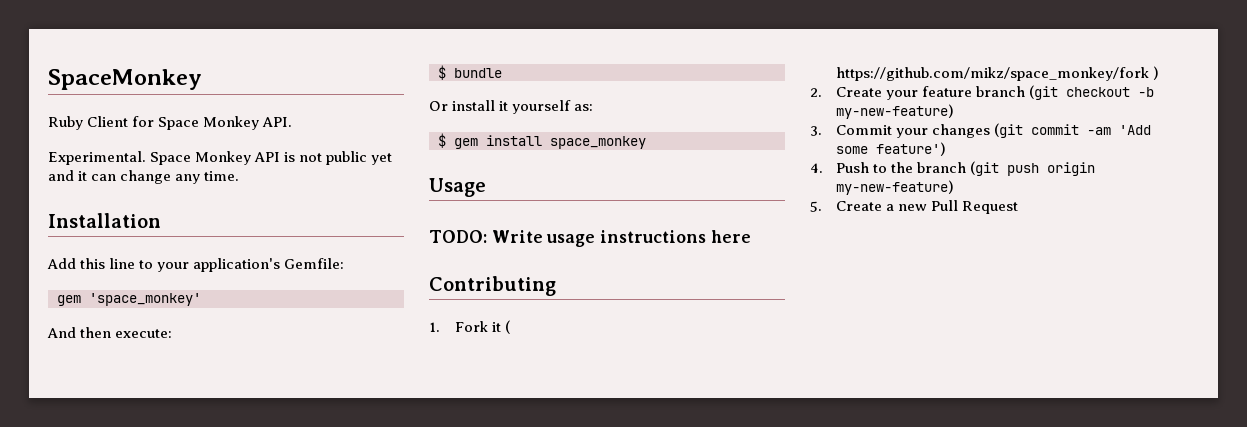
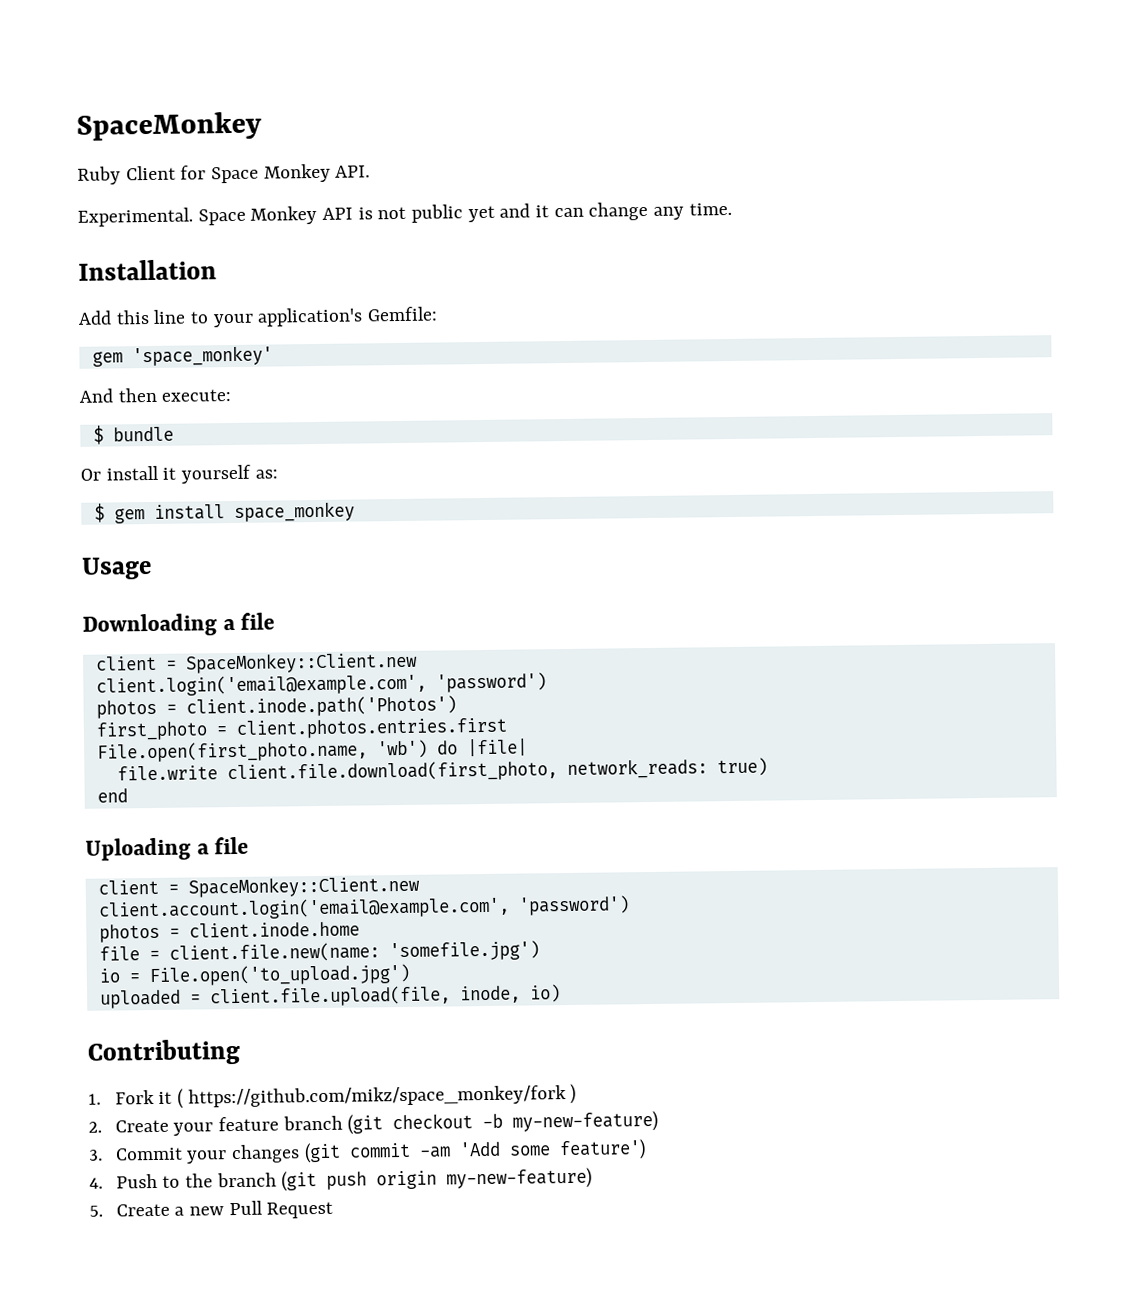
- TODO: Write usage instructions here
+ Downloading a file
+ client = SpaceMonkey::Client.new
+ client.login('email@example.com', 'password')
+ photos = client.inode.path('Photos')
+ first_photo = client.photos.entries.first
+ File.open(first_photo.name, 'wb') do |file|
+ file.write client.file.download(first_photo, network_reads: true)
+ end
+ Uploading a file
+ client = SpaceMonkey::Client.new
+ client.account.login('email@example.com', 'password')
+ photos = client.inode.home
+ file = client.file.new(name: 'somefile.jpg')
+ io = File.open('to_upload.jpg')
+ uploaded = client.file.upload(file, inode, io)

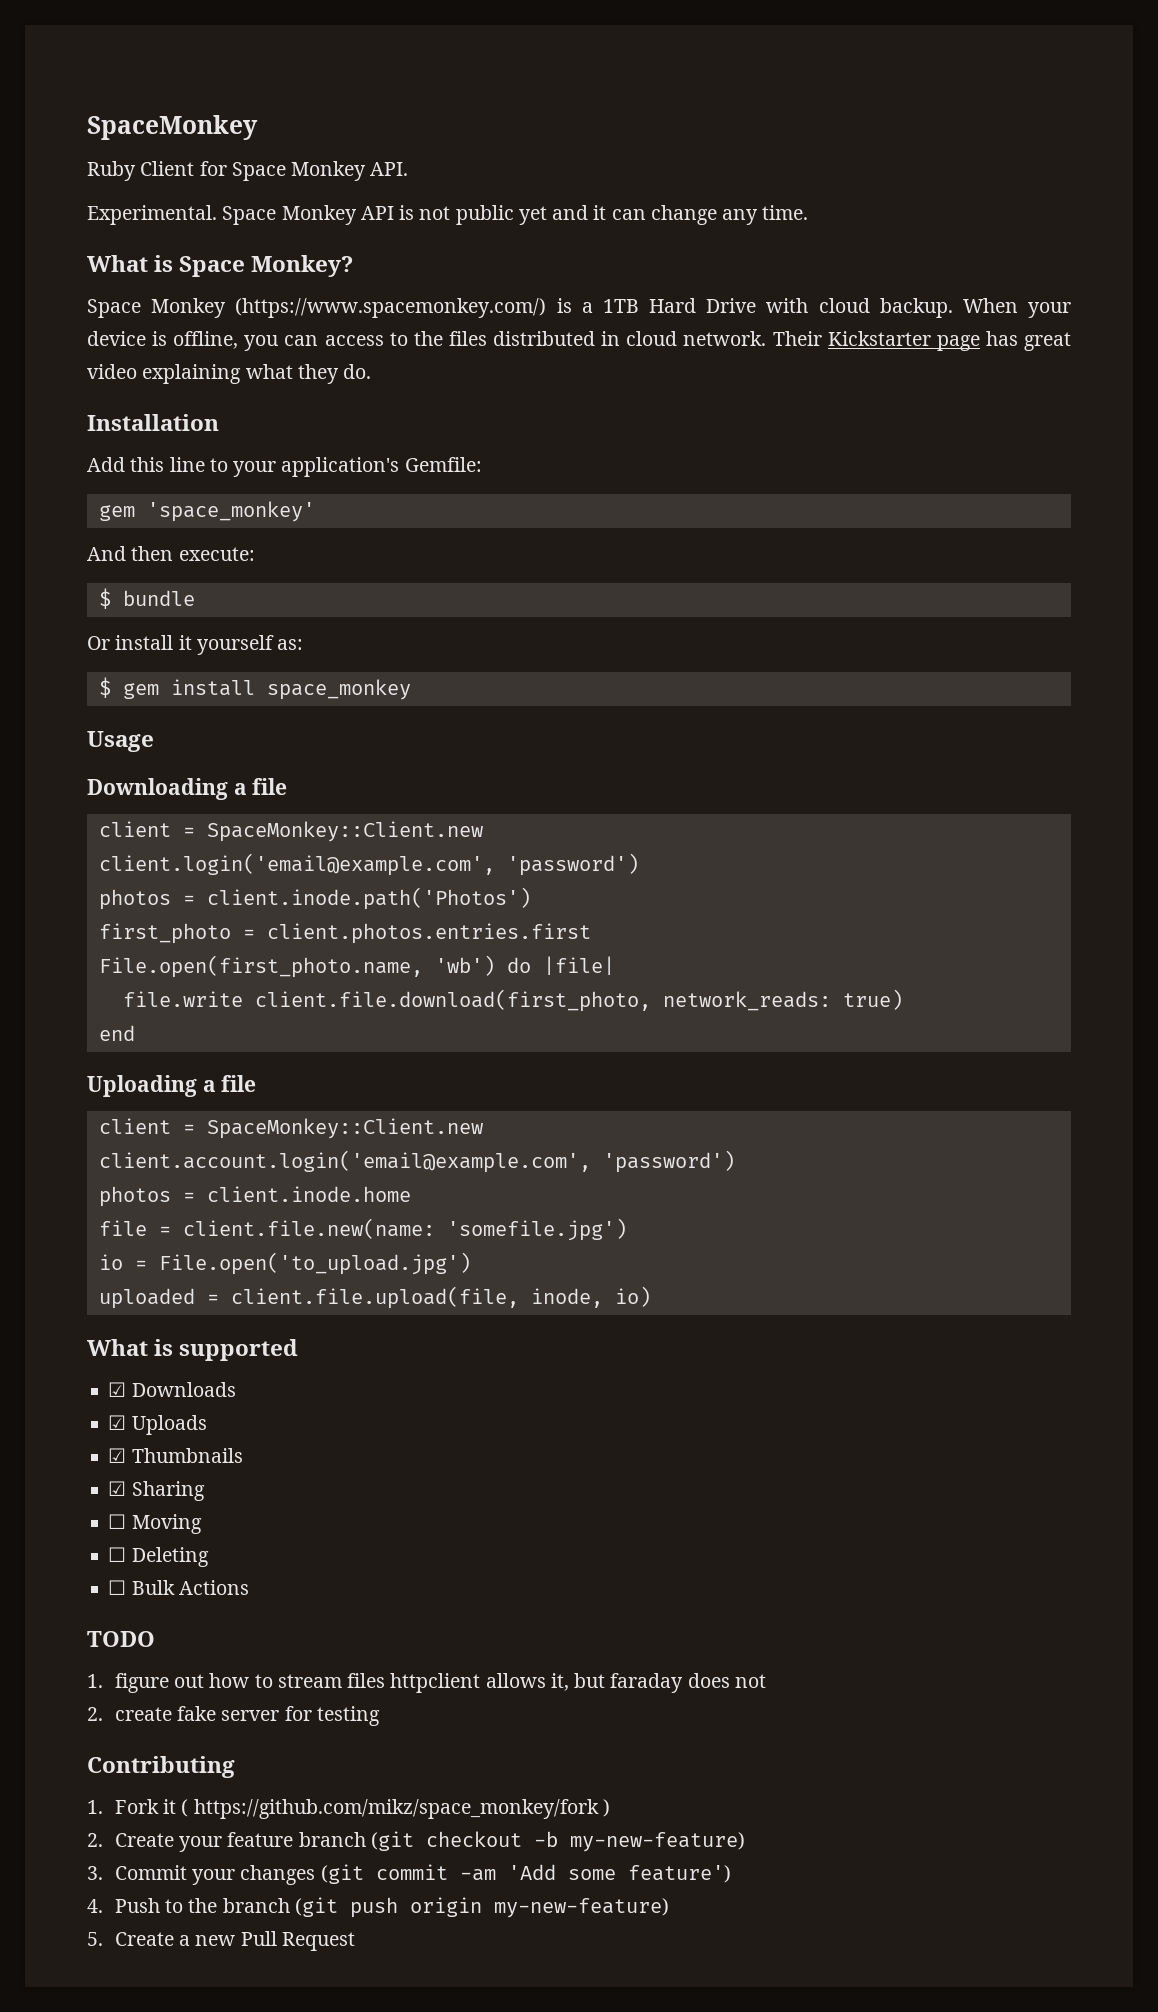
+ What is Space Monkey?
+ Space Monkey (https://www.spacemonkey.com/) is a 1TB Hard Drive with cloud backup. When your device is offline, you can access to the files distributed in cloud network. Their Kickstarter page has great video explaining what they do.
+ What is supported
+ ☑ Downloads
+ ☑ Uploads
+ ☑ Thumbnails
+ ☑ Sharing
+ ☐ Moving
+ ☐ Deleting
+ ☐ Bulk Actions
+ TODO
+ 1. figure out how to stream files httpclient allows it, but faraday does not
+ 2. create fake server for testing

